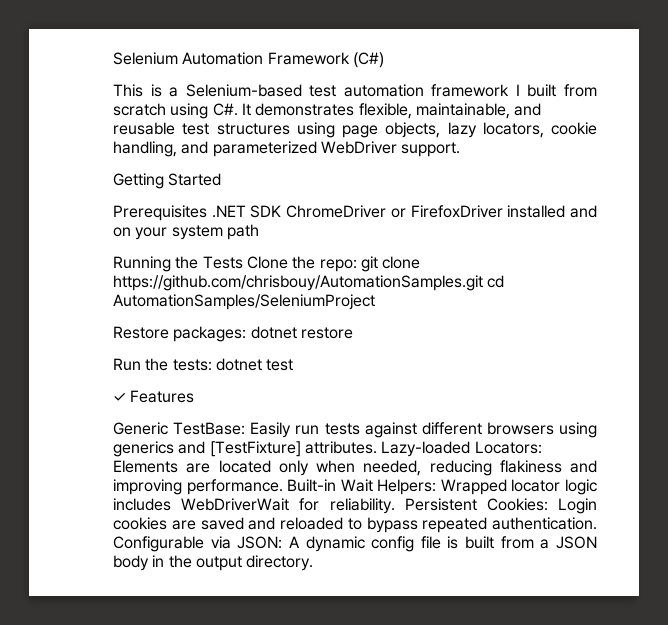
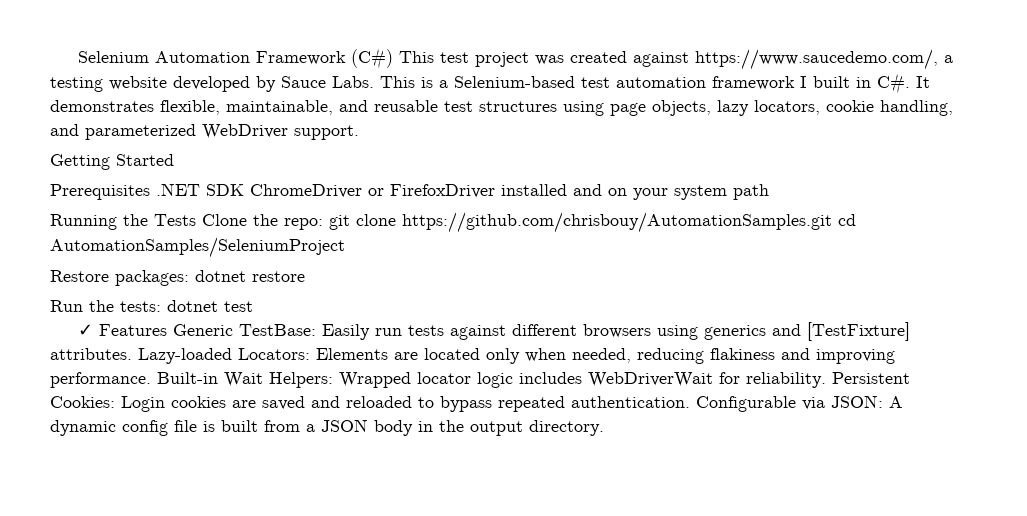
- Selenium Automation Framework (C#)
- This is a Selenium-based test automation framework I built from scratch using C#. It demonstrates flexible, maintainable, and reusable test structures using page objects, lazy locators, cookie handling, and parameterized WebDriver support.
+ Selenium Automation Framework (C#) This test project was created against https://www.saucedemo.com/, a testing website developed by Sauce Labs. This is a Selenium-based test automation framework I built in C#. It demonstrates flexible, maintainable, and reusable test structures using page objects, lazy locators, cookie handling, and parameterized WebDriver support.
- ✓ Features
- Generic TestBase: Easily run tests against different browsers using generics and [TestFixture] attributes.
+ ✓ Features Generic TestBase: Easily run tests against different browsers using generics and [TestFixture] attributes.

